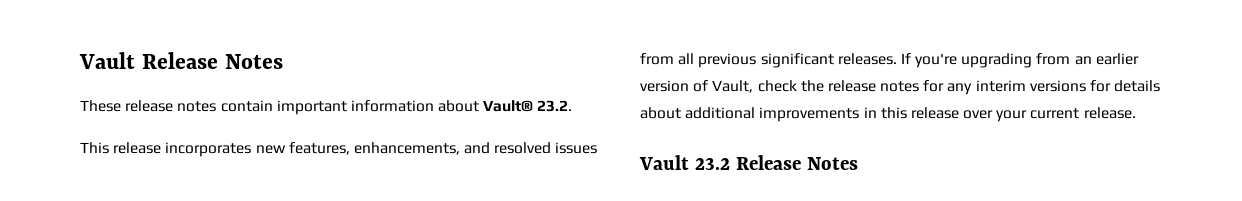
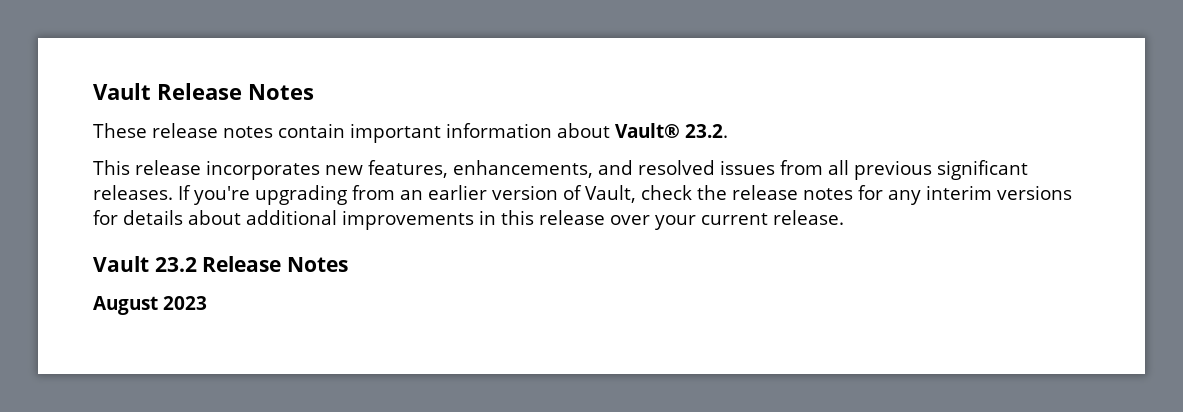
+ August 2023

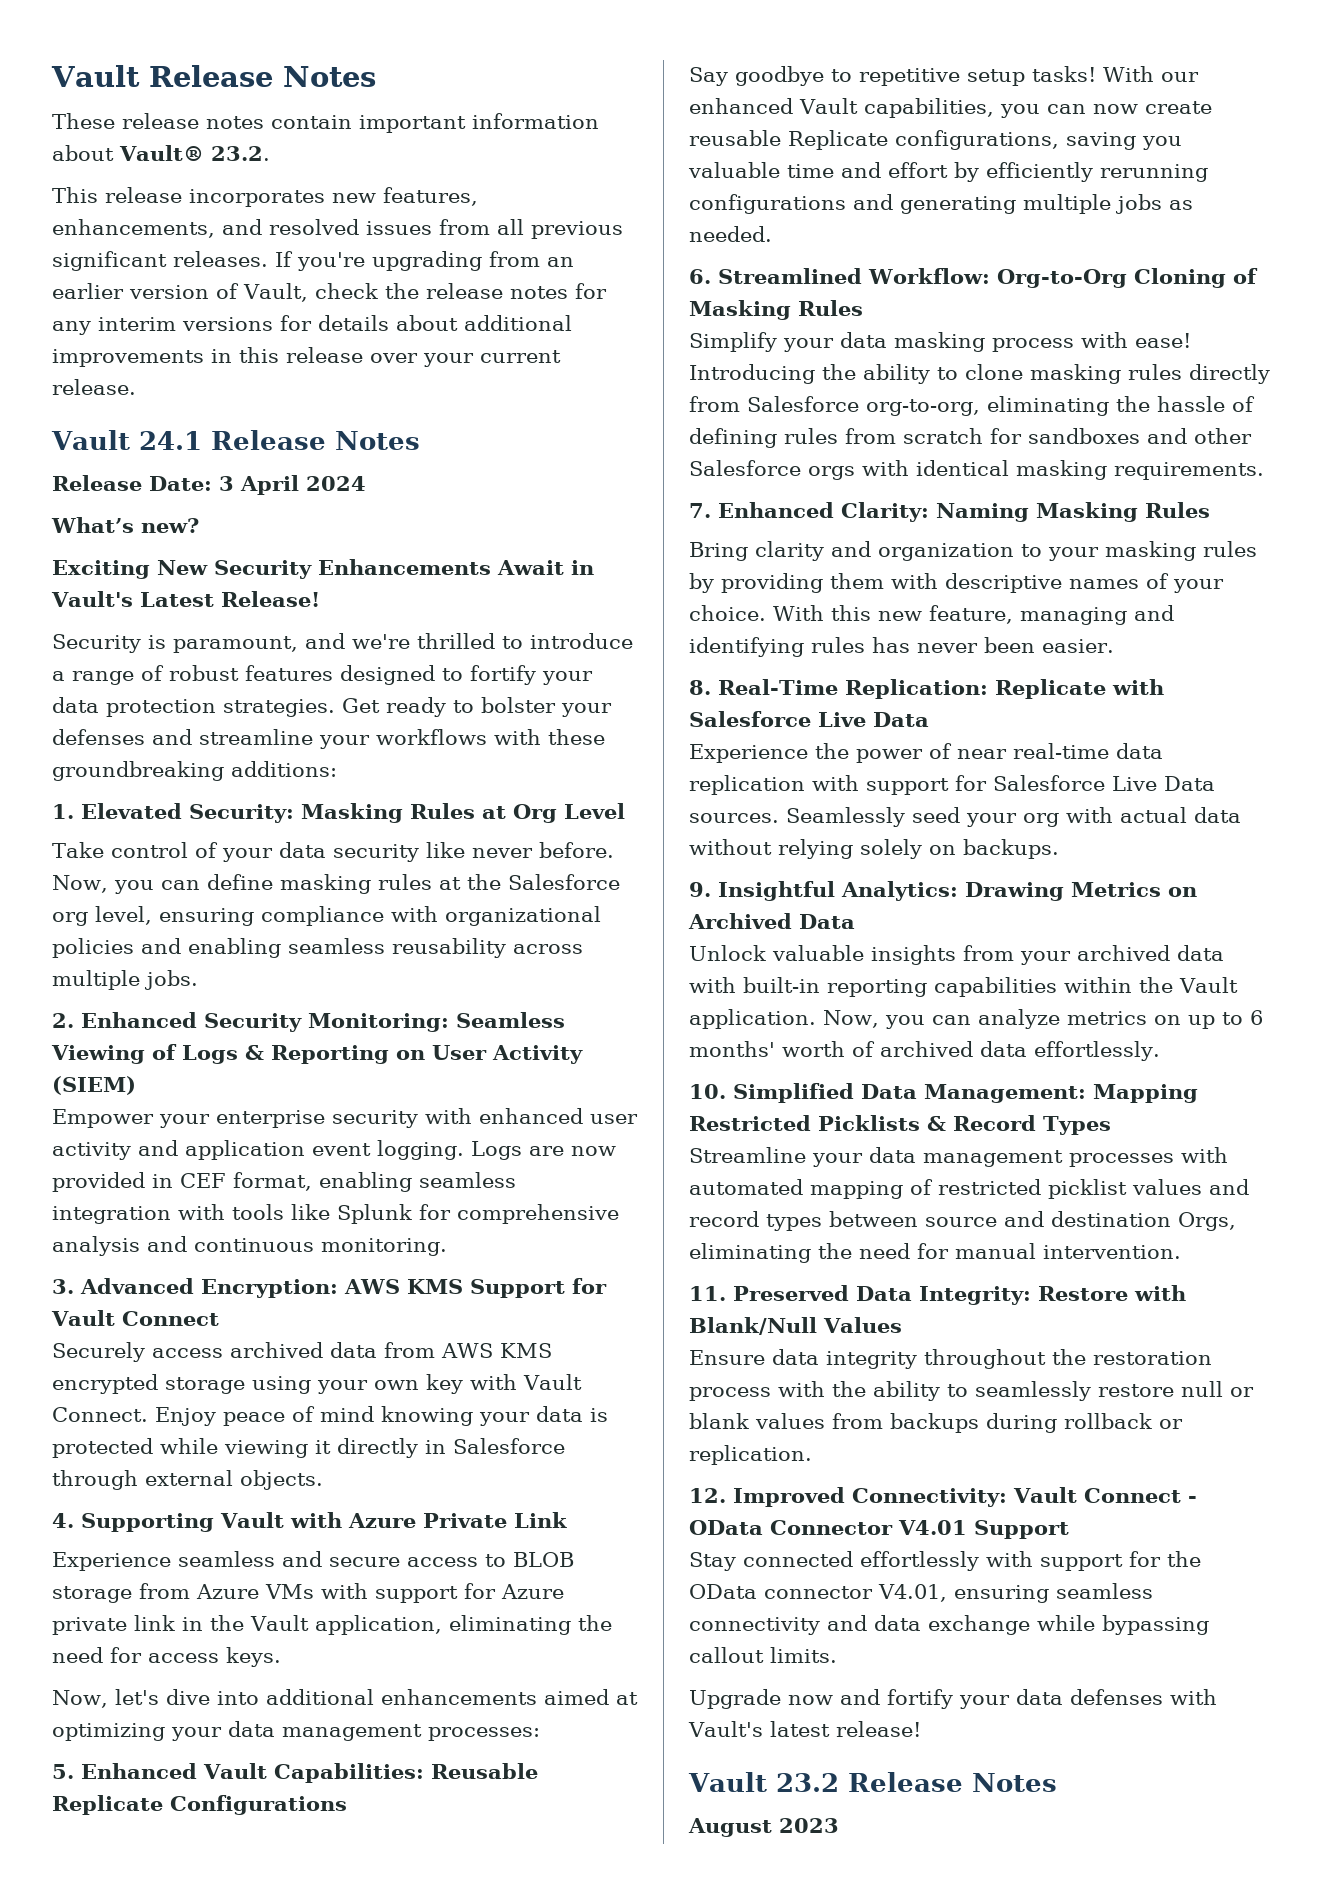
+ Vault 24.1 Release Notes
+ Release Date: 3 April 2024
+ What’s new?
+ Exciting New Security Enhancements Await in Vault's Latest Release!
+ Security is paramount, and we're thrilled to introduce a range of robust features designed to fortify your data protection strategies. Get ready to bolster your defenses and streamline your workflows with these groundbreaking additions:
+ 1. Elevated Security: Masking Rules at Org Level
+ Take control of your data security like never before. Now, you can define masking rules at the Salesforce org level, ensuring compliance with organizational policies and enabling seamless reusability across multiple jobs.
+ 2. Enhanced Security Monitoring: Seamless Viewing of Logs & Reporting on User Activity (SIEM)
+ Empower your enterprise security with enhanced user activity and application event logging. Logs are now provided in CEF format, enabling seamless integration with tools like Splunk for comprehensive analysis and continuous monitoring.
+ 3. Advanced Encryption: AWS KMS Support for Vault Connect
+ Securely access archived data from AWS KMS encrypted storage using your own key with Vault Connect. Enjoy peace of mind knowing your data is protected while viewing it directly in Salesforce through external objects.
+ 4. Supporting Vault with Azure Private Link
+ Experience seamless and secure access to BLOB storage from Azure VMs with support for Azure private link in the Vault application, eliminating the need for access keys.
+ Now, let's dive into additional enhancements aimed at optimizing your data management processes:
+ 5. Enhanced Vault Capabilities: Reusable Replicate Configurations
+ Say goodbye to repetitive setup tasks! With our enhanced Vault capabilities, you can now create reusable Replicate configurations, saving you valuable time and effort by efficiently rerunning configurations and generating multiple jobs as needed.
+ 6. Streamlined Workflow: Org-to-Org Cloning of Masking Rules
+ Simplify your data masking process with ease! Introducing the ability to clone masking rules directly from Salesforce org-to-org, eliminating the hassle of defining rules from scratch for sandboxes and other Salesforce orgs with identical masking requirements.
+ 7. Enhanced Clarity: Naming Masking Rules
+ Bring clarity and organization to your masking rules by providing them with descriptive names of your choice. With this new feature, managing and identifying rules has never been easier.
+ 8. Real-Time Replication: Replicate with Salesforce Live Data
+ Experience the power of near real-time data replication with support for Salesforce Live Data sources. Seamlessly seed your org with actual data without relying solely on backups.
+ 9. Insightful Analytics: Drawing Metrics on Archived Data
+ Unlock valuable insights from your archived data with built-in reporting capabilities within the Vault application. Now, you can analyze metrics on up to 6 months' worth of archived data effortlessly.
+ 10. Simplified Data Management: Mapping Restricted Picklists & Record Types
+ Streamline your data management processes with automated mapping of restricted picklist values and record types between source and destination Orgs, eliminating the need for manual intervention.
+ 11. Preserved Data Integrity: Restore with Blank/Null Values
+ Ensure data integrity throughout the restoration process with the ability to seamlessly restore null or blank values from backups during rollback or replication.
+ 12. Improved Connectivity: Vault Connect - OData Connector V4.01 Support
+ Stay connected effortlessly with support for the OData connector V4.01, ensuring seamless connectivity and data exchange while bypassing callout limits.
+ Upgrade now and fortify your data defenses with Vault's latest release!

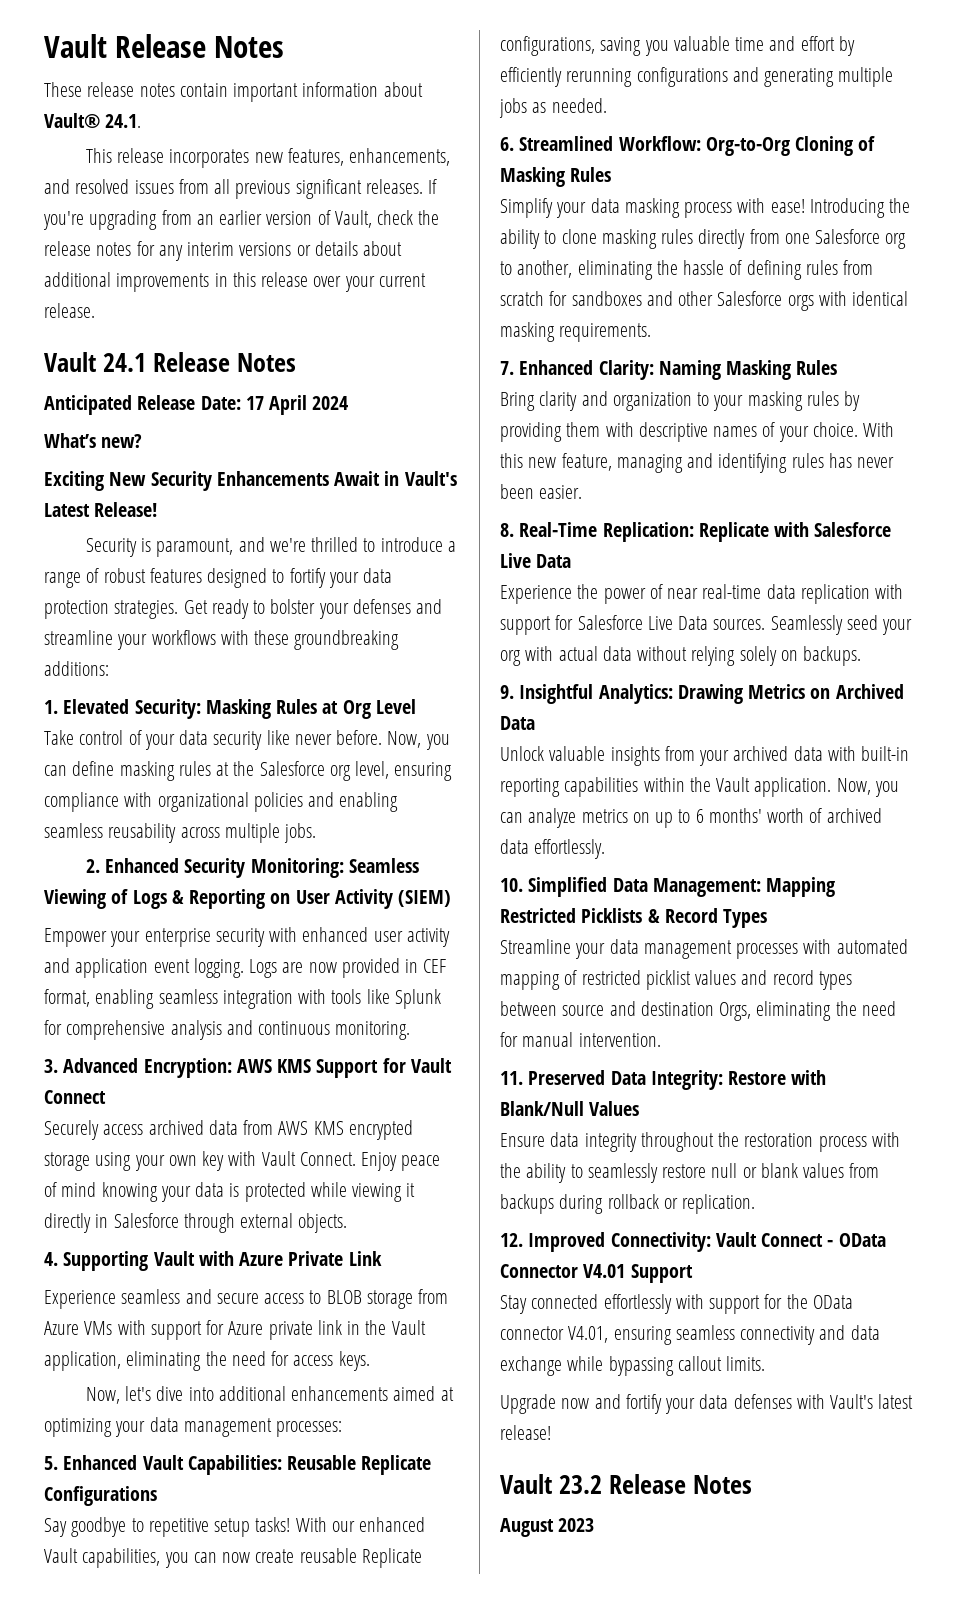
- These release notes contain important information about Vault® 23.2.
+ These release notes contain important information about Vault® 24.1.
- If you're upgrading from an earlier version of Vault, check the release notes for any interim versions for details about additional improvements in this release over your current release.
+ If you're upgrading from an earlier version of Vault, check the release notes for any interim versions or details about additional improvements in this release over your current release.
- Release Date: 3 April 2024
+ Anticipated Release Date: 17 April 2024
- Introducing the ability to clone masking rules directly from Salesforce org-to-org, eliminating the hassle of defining rules from scratch for sandboxes and other Salesforce orgs with identical masking requirements.
+ Introducing the ability to clone masking rules directly from one Salesforce org to another, eliminating the hassle of defining rules from scratch for sandboxes and other Salesforce orgs with identical masking requirements.

